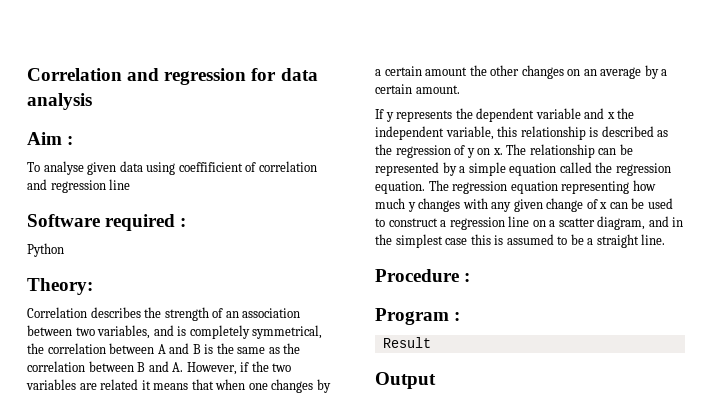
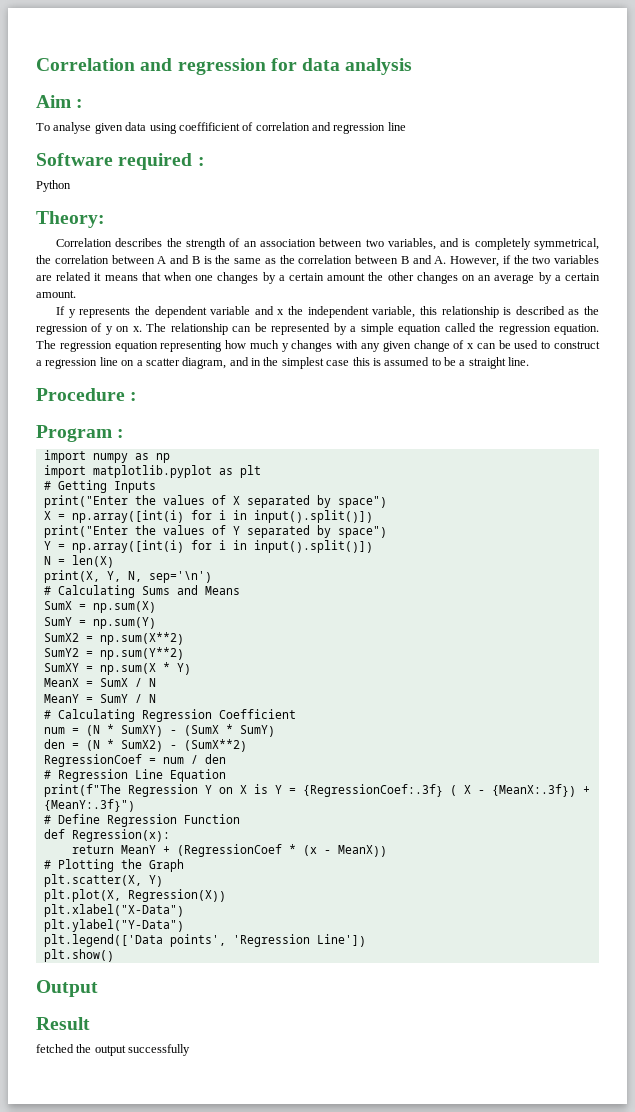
+ import numpy as np
+ import matplotlib.pyplot as plt
+ # Getting Inputs
+ print("Enter the values of X separated by space")
+ X = np.array([int(i) for i in input().split()])
+ print("Enter the values of Y separated by space")
+ Y = np.array([int(i) for i in input().split()])
+ N = len(X)
+ print(X, Y, N, sep='\n')
+ # Calculating Sums and Means
+ SumX = np.sum(X)
+ SumY = np.sum(Y)
+ SumX2 = np.sum(X**2)
+ SumY2 = np.sum(Y**2)
+ SumXY = np.sum(X * Y)
+ MeanX = SumX / N
+ MeanY = SumY / N
+ # Calculating Regression Coefficient
+ num = (N * SumXY) - (SumX * SumY)
+ den = (N * SumX2) - (SumX**2)
+ RegressionCoef = num / den
+ # Regression Line Equation
+ print(f"The Regression Y on X is Y = {RegressionCoef:.3f} ( X - {MeanX:.3f}) + {MeanY:.3f}")
+ # Define Regression Function
+ def Regression(x):
+ return MeanY + (RegressionCoef * (x - MeanX))
+ # Plotting the Graph
+ plt.scatter(X, Y)
+ plt.plot(X, Regression(X))
+ plt.xlabel("X-Data")
+ plt.ylabel("Y-Data")
+ plt.legend(['Data points', 'Regression Line'])
+ plt.show()
+ Output
  Result
- Output
+ fetched the output successfully

